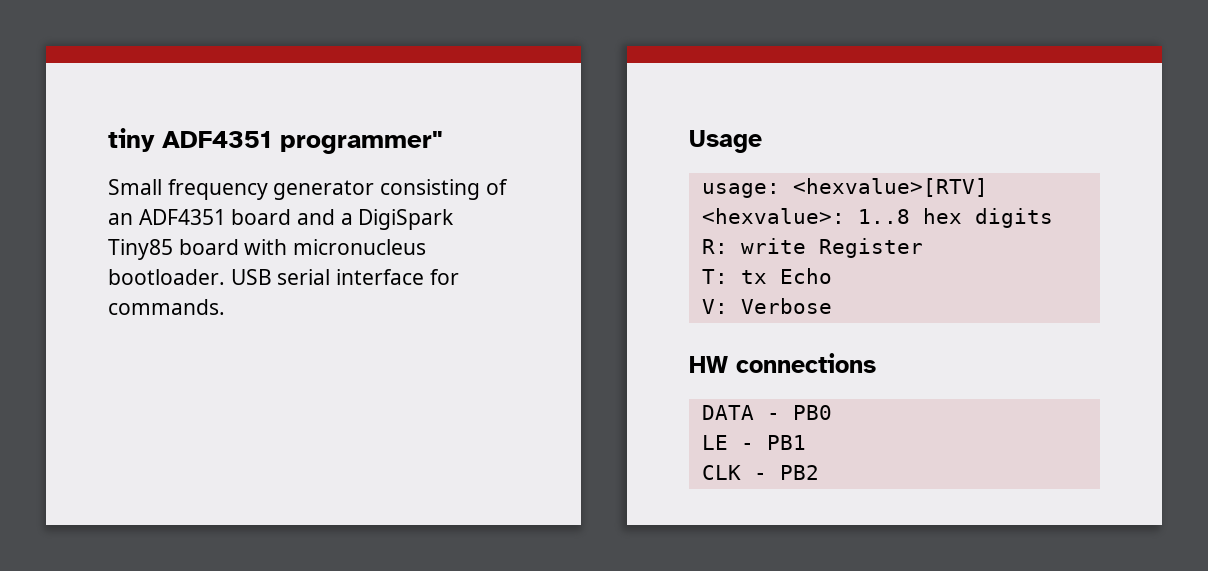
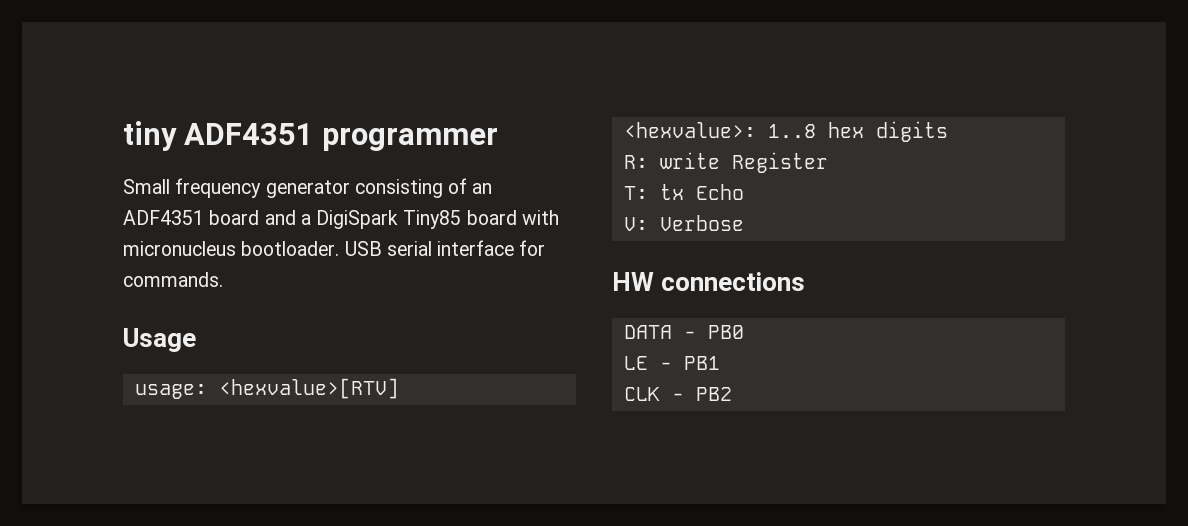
- tiny ADF4351 programmer"
+ tiny ADF4351 programmer

